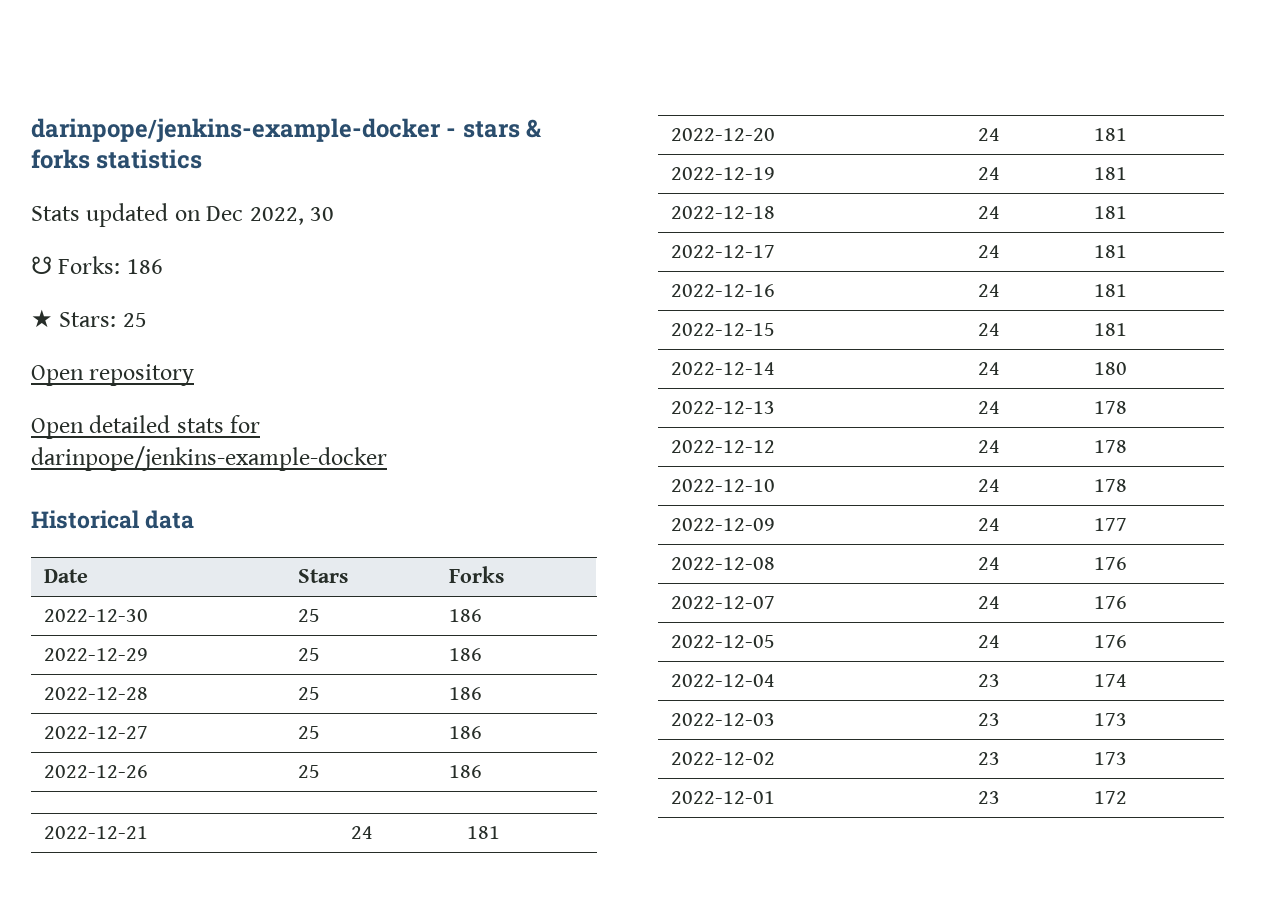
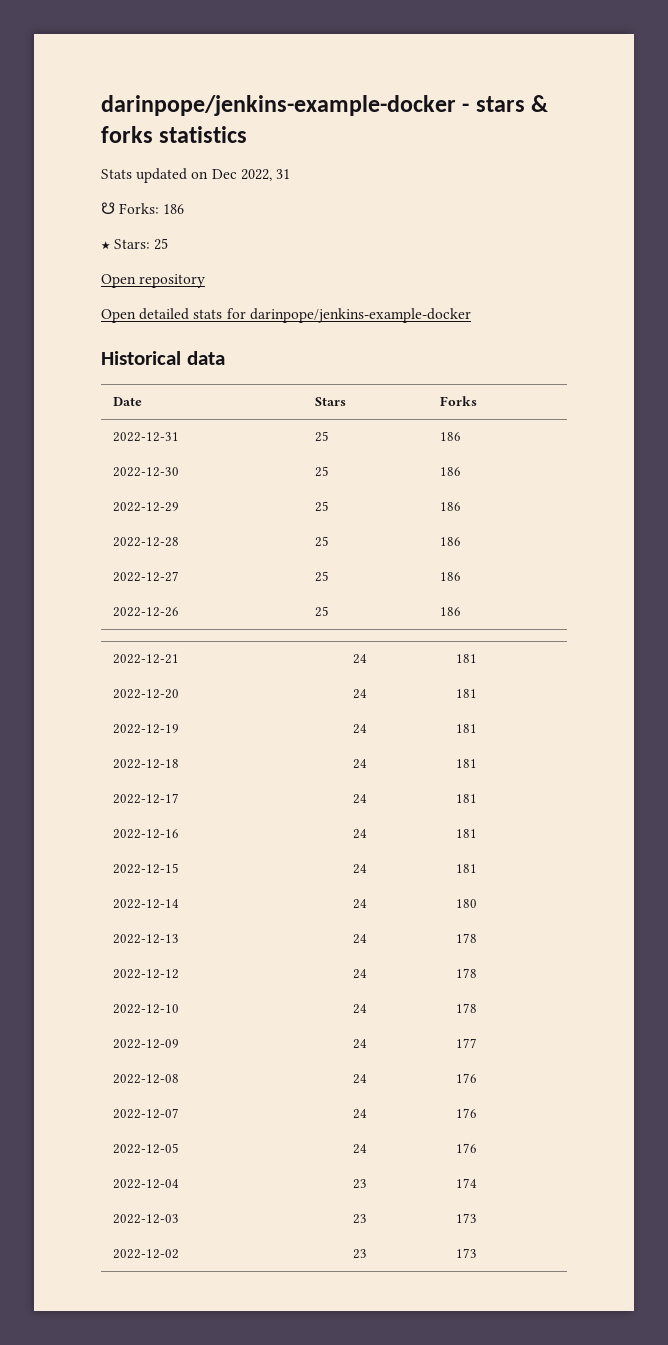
- Stats updated on Dec 2022, 30
+ Stats updated on Dec 2022, 31
+ 2022-12-31 | 25 | 186
- 2022-12-01 | 23 | 172

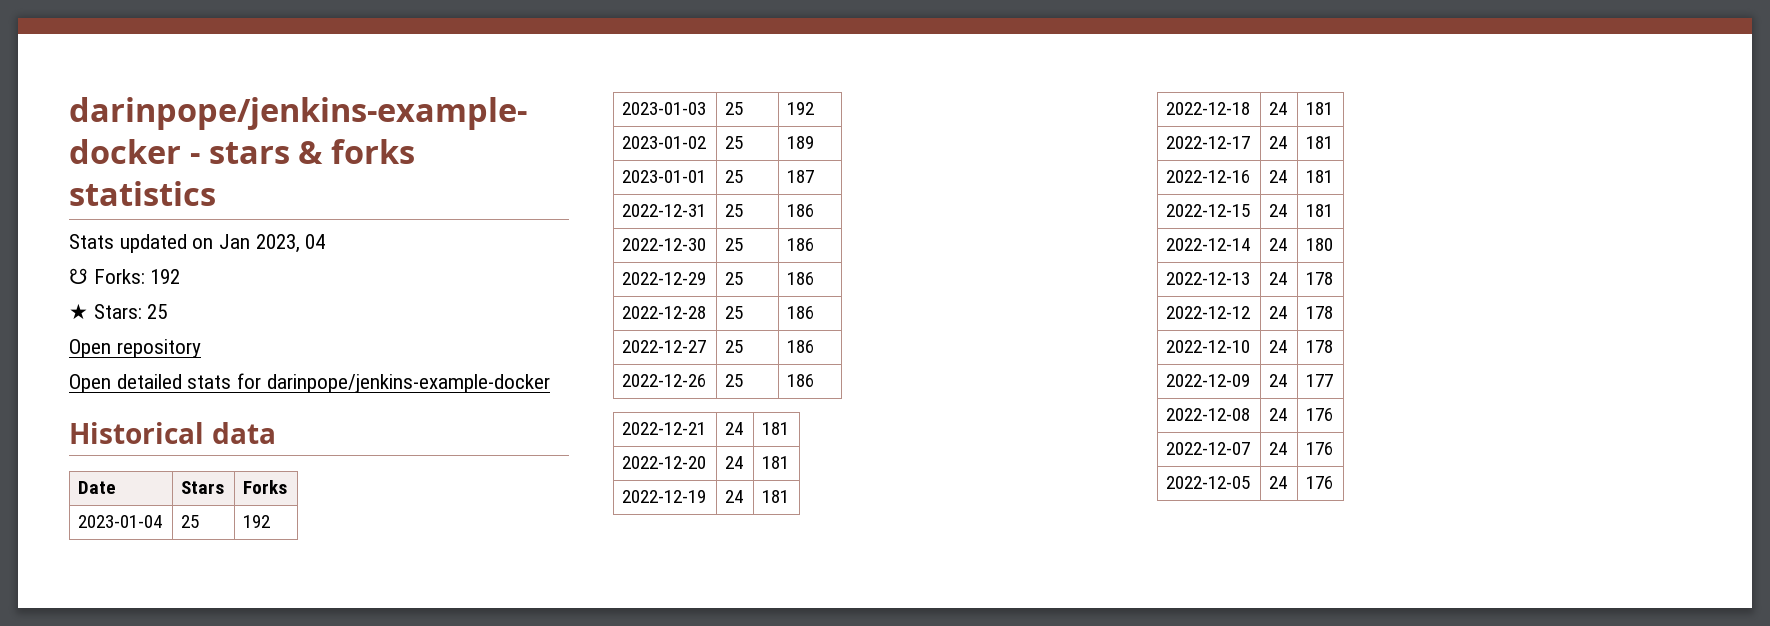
- Stats updated on Dec 2022, 31
+ Stats updated on Jan 2023, 04
- ☋ Forks: 186
+ ☋ Forks: 192
+ 2023-01-04 | 25 | 192
+ 2023-01-03 | 25 | 192
+ 2023-01-02 | 25 | 189
+ 2023-01-01 | 25 | 187
- 2022-12-04 | 23 | 174
- 2022-12-03 | 23 | 173
- 2022-12-02 | 23 | 173

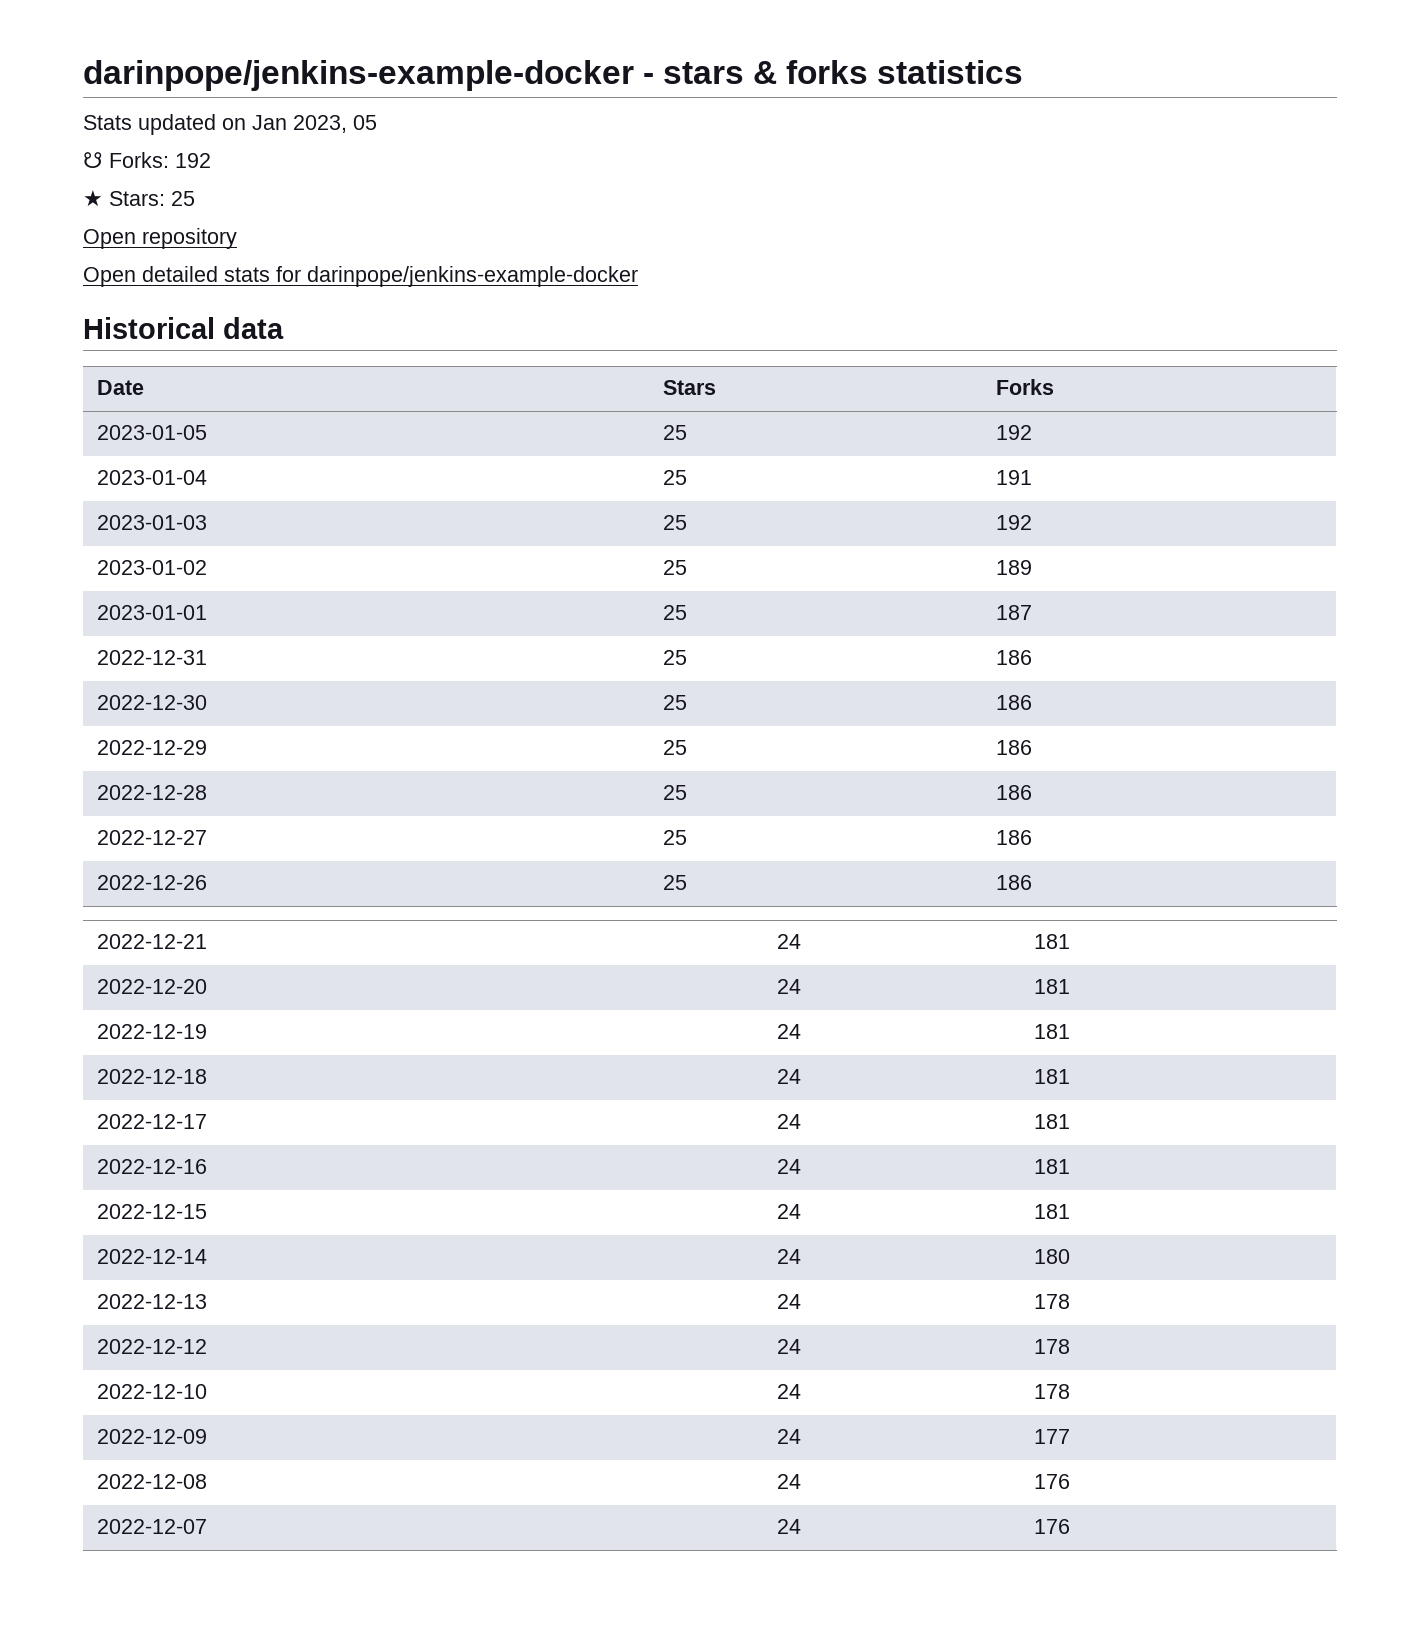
- Stats updated on Jan 2023, 04
+ Stats updated on Jan 2023, 05
+ 2023-01-05 | 25 | 192
- 2023-01-04 | 25 | 192
+ 2023-01-04 | 25 | 191
- 2022-12-05 | 24 | 176

